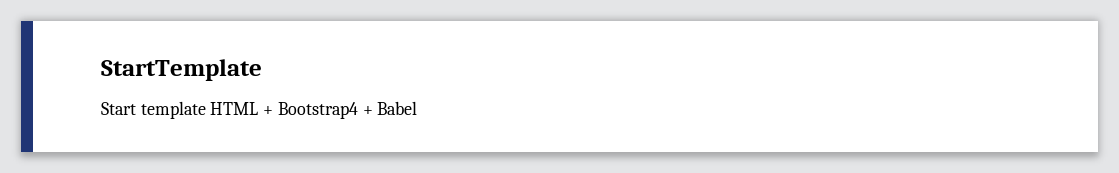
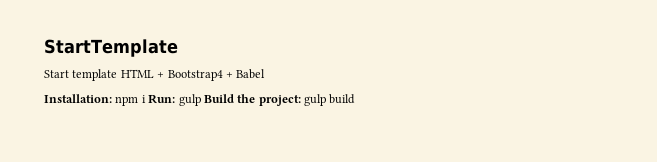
+ Installation: npm i Run: gulp Build the project: gulp build

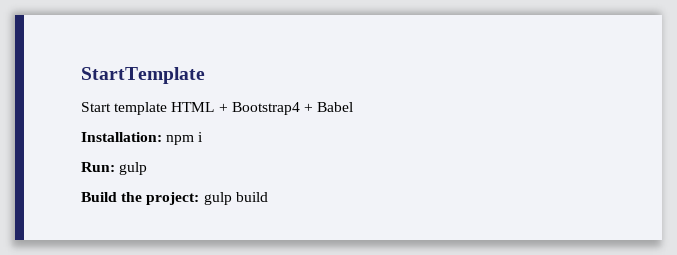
- Installation: npm i Run: gulp Build the project: gulp build
+ Installation: npm i
+ Run: gulp
+ Build the project: gulp build

